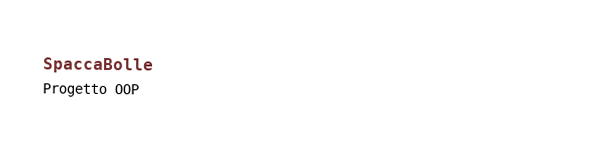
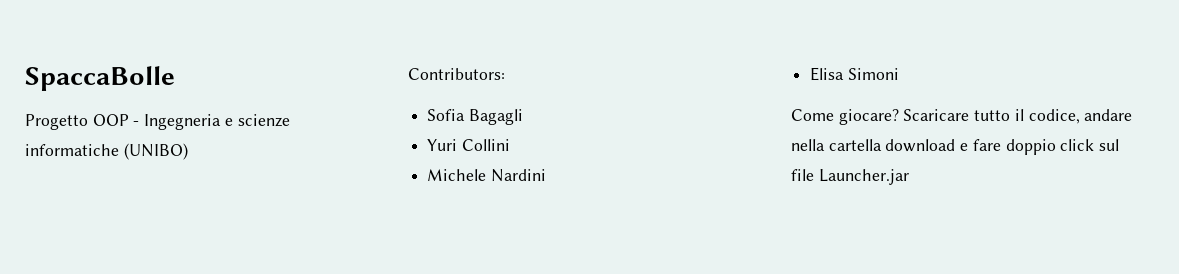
- Progetto OOP
+ Progetto OOP - Ingegneria e scienze informatiche (UNIBO)
+ Contributors:
+ Sofia Bagagli
+ Yuri Collini
+ Michele Nardini
+ Elisa Simoni
+ Come giocare? Scaricare tutto il codice, andare nella cartella download e fare doppio click sul file Launcher.jar

